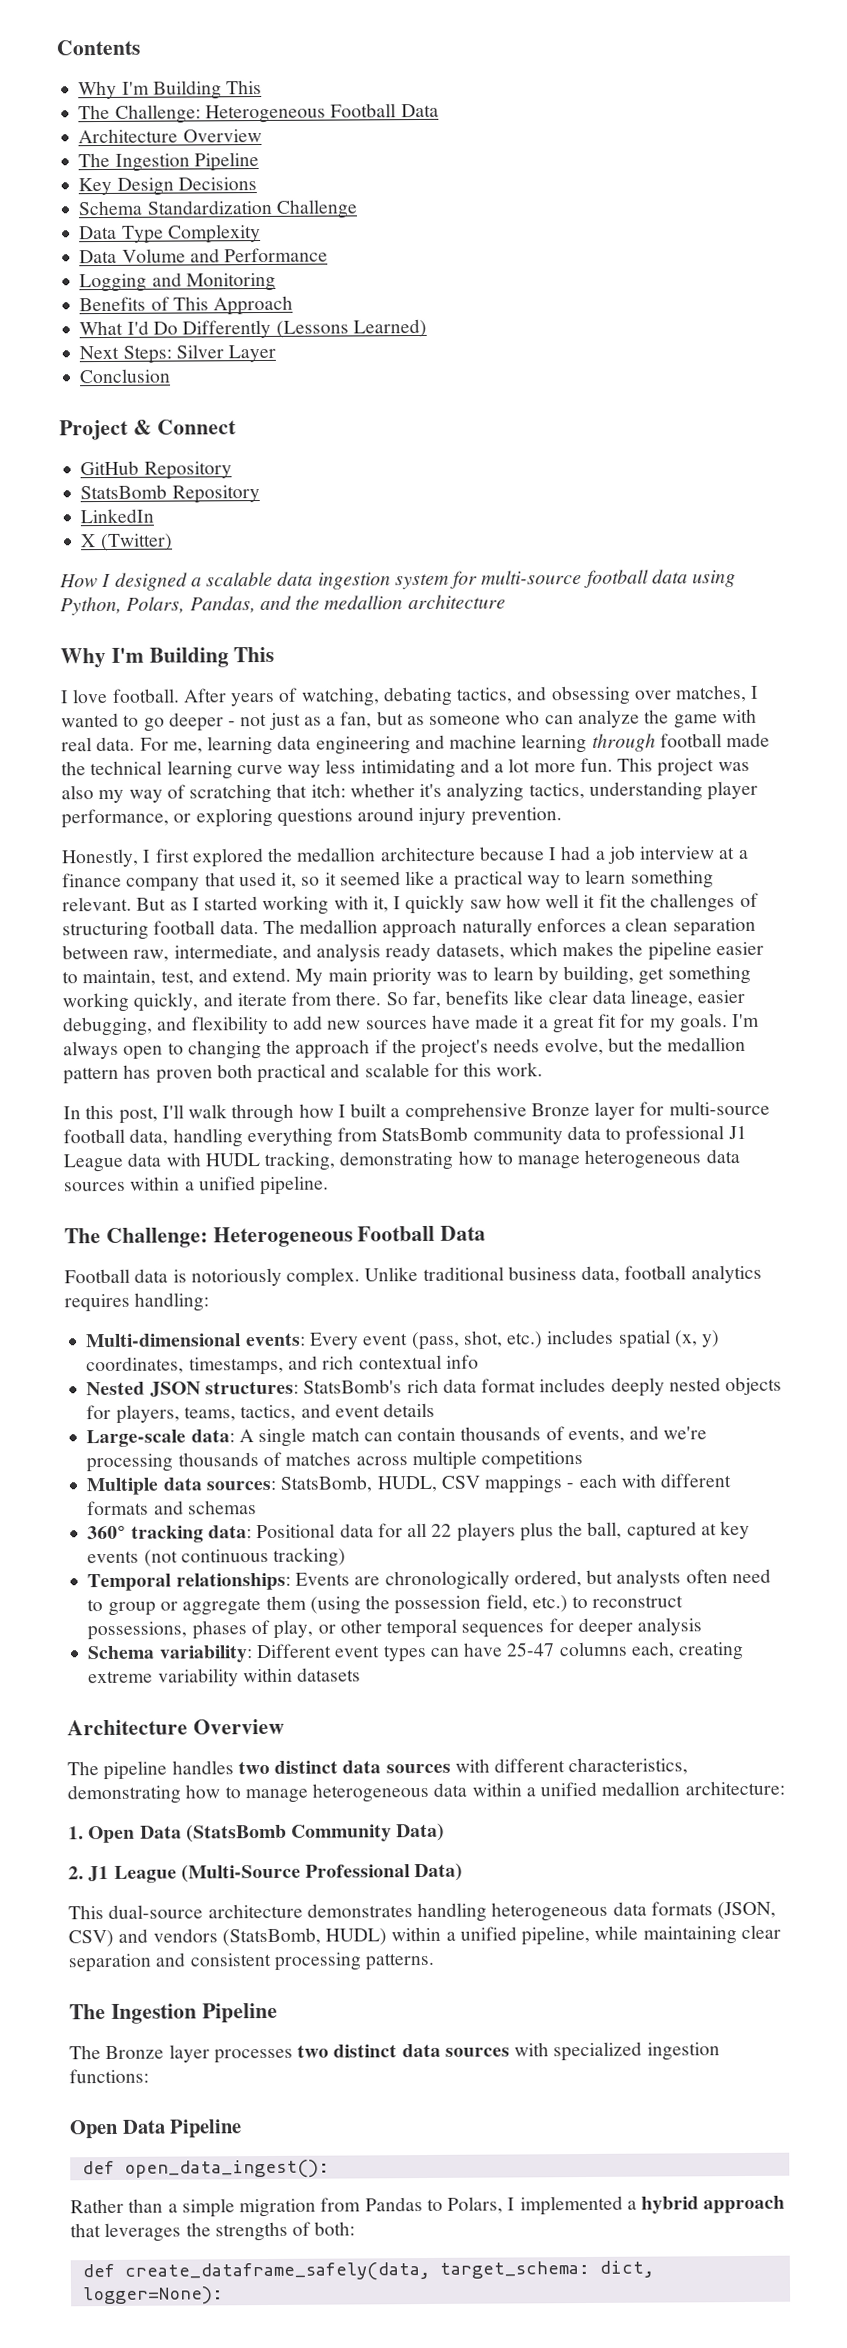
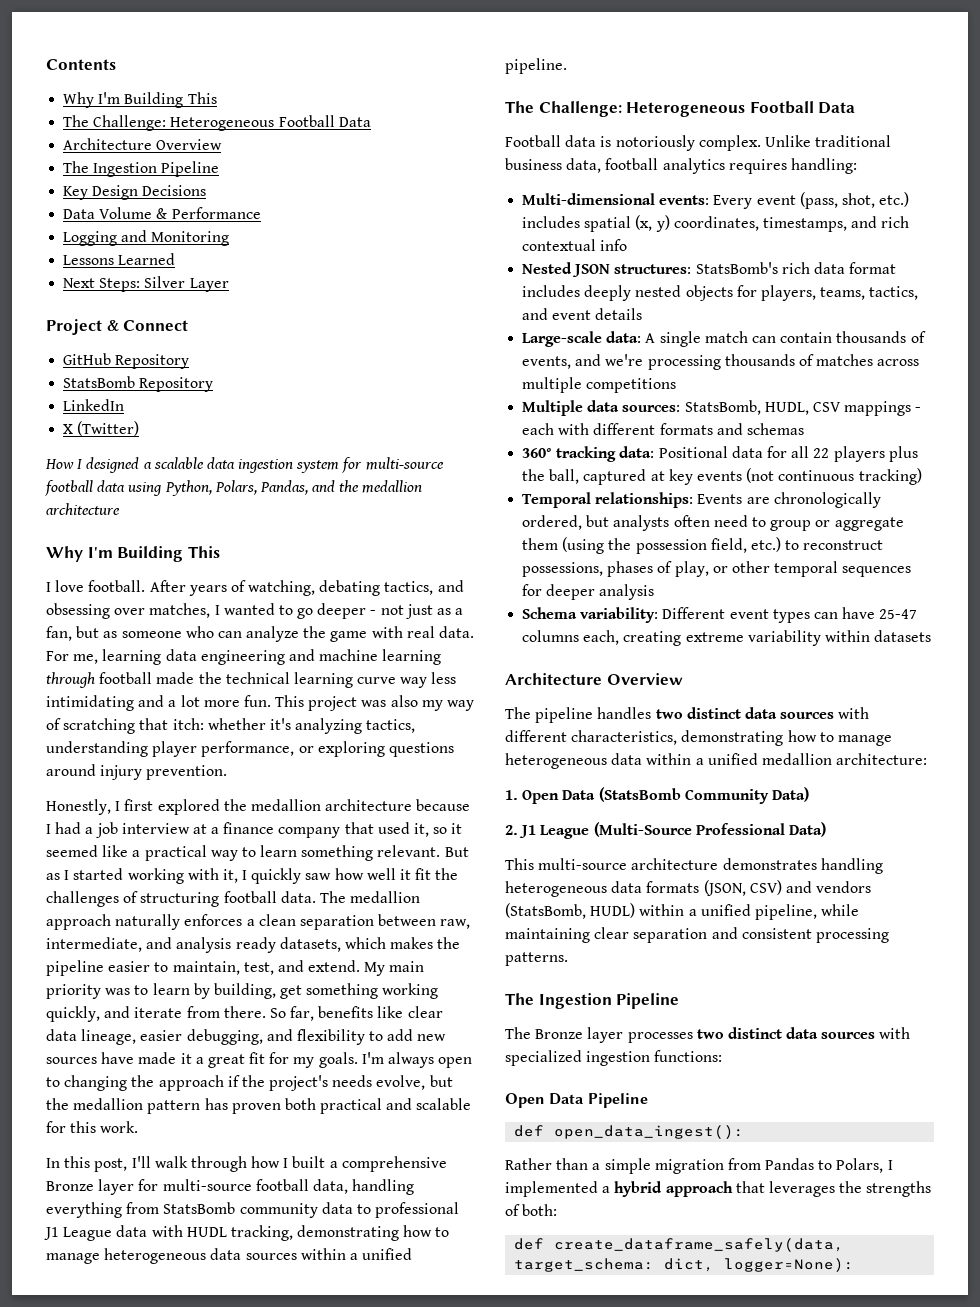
- Schema Standardization Challenge
- Data Type Complexity
- Data Volume and Performance
+ Data Volume & Performance
- Benefits of This Approach
- What I'd Do Differently (Lessons Learned)
+ Lessons Learned
- Conclusion
- This dual-source architecture demonstrates handling heterogeneous data formats (JSON, CSV) and vendors (StatsBomb, HUDL) within a unified pipeline, while maintaining clear separation and consistent processing patterns.
+ This multi-source architecture demonstrates handling heterogeneous data formats (JSON, CSV) and vendors (StatsBomb, HUDL) within a unified pipeline, while maintaining clear separation and consistent processing patterns.

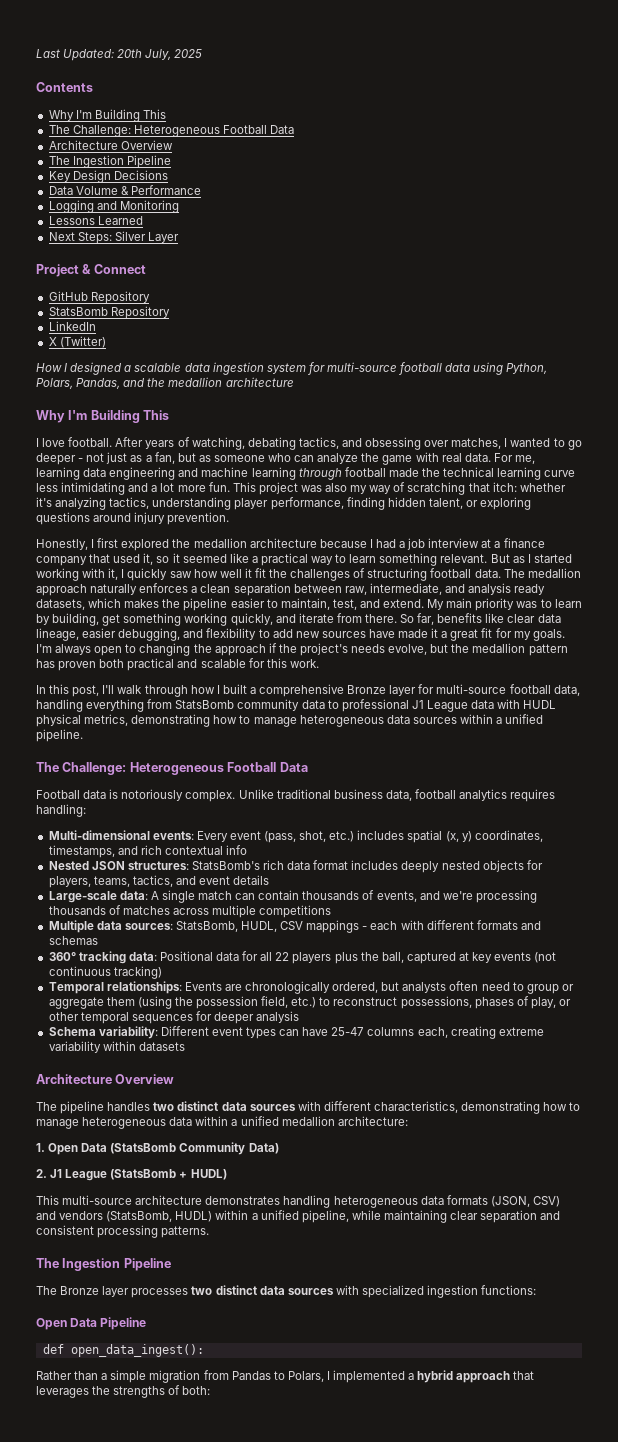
+ Last Updated: 20th July, 2025
- For me, learning data engineering and machine learning through football made the technical learning curve way less intimidating and a lot more fun.
+ For me, learning data engineering and machine learning through football made the technical learning curve less intimidating and a lot more fun.
- This project was also my way of scratching that itch: whether it's analyzing tactics, understanding player performance, or exploring questions around injury prevention.
+ This project was also my way of scratching that itch: whether it's analyzing tactics, understanding player performance, finding hidden talent, or exploring questions around injury prevention.
- In this post, I'll walk through how I built a comprehensive Bronze layer for multi-source football data, handling everything from StatsBomb community data to professional J1 League data with HUDL tracking, demonstrating how to manage heterogeneous data sources within a unified pipeline.
+ In this post, I'll walk through how I built a comprehensive Bronze layer for multi-source football data, handling everything from StatsBomb community data to professional J1 League data with HUDL physical metrics, demonstrating how to manage heterogeneous data sources within a unified pipeline.
- 2. J1 League (Multi-Source Professional Data)
+ 2. J1 League (StatsBomb + HUDL)
- def create_dataframe_safely(data, target_schema: dict, logger=None):

